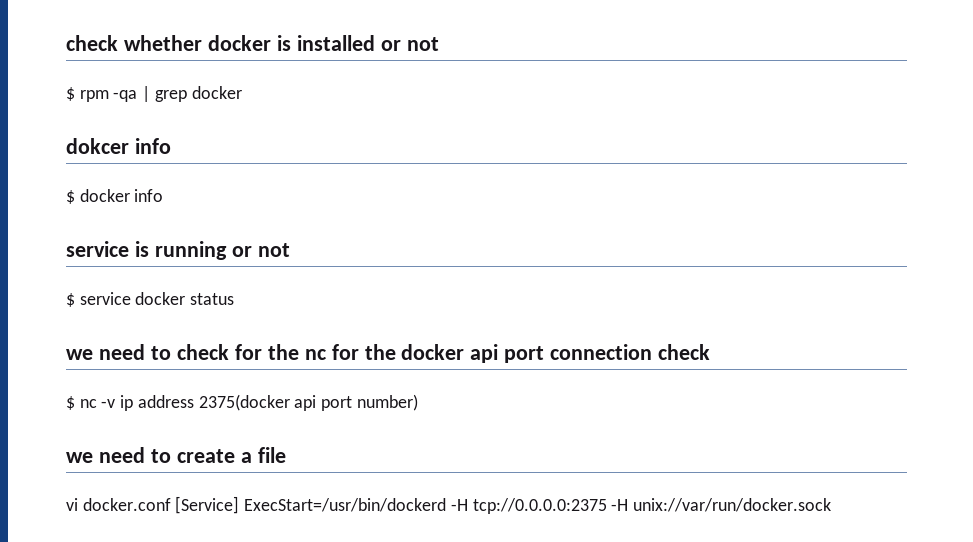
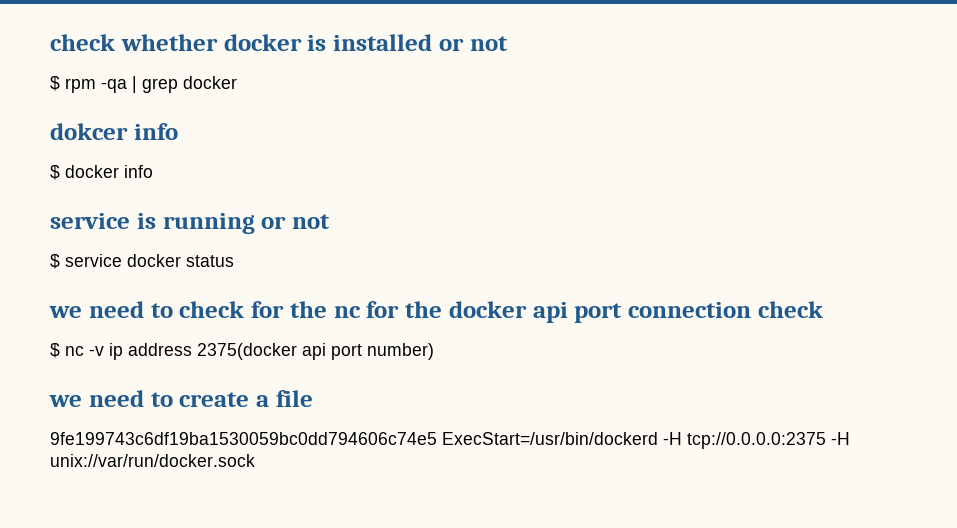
- vi docker.conf [Service] ExecStart=/usr/bin/dockerd -H tcp://0.0.0.0:2375 -H unix://var/run/docker.sock
+ 9fe199743c6df19ba1530059bc0dd794606c74e5 ExecStart=/usr/bin/dockerd -H tcp://0.0.0.0:2375 -H unix://var/run/docker.sock

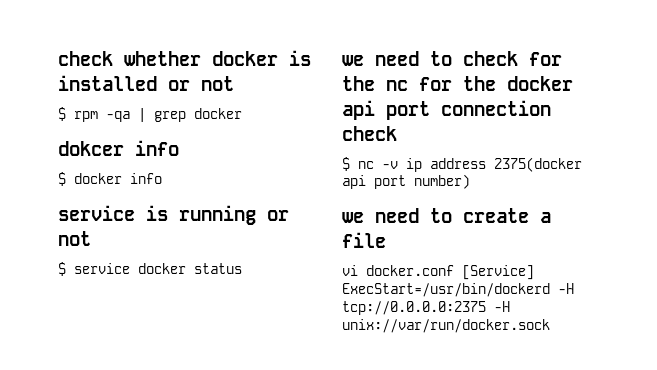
- 9fe199743c6df19ba1530059bc0dd794606c74e5 ExecStart=/usr/bin/dockerd -H tcp://0.0.0.0:2375 -H unix://var/run/docker.sock
+ vi docker.conf [Service] ExecStart=/usr/bin/dockerd -H tcp://0.0.0.0:2375 -H unix://var/run/docker.sock

